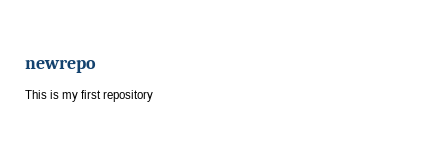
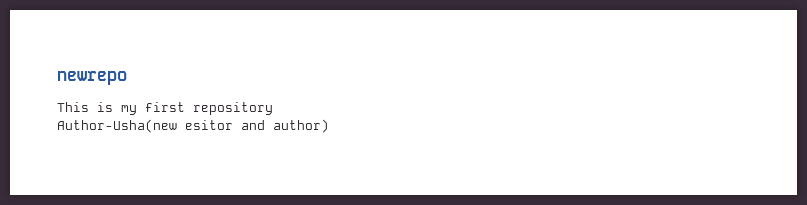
+ Author-Usha(new esitor and author)

